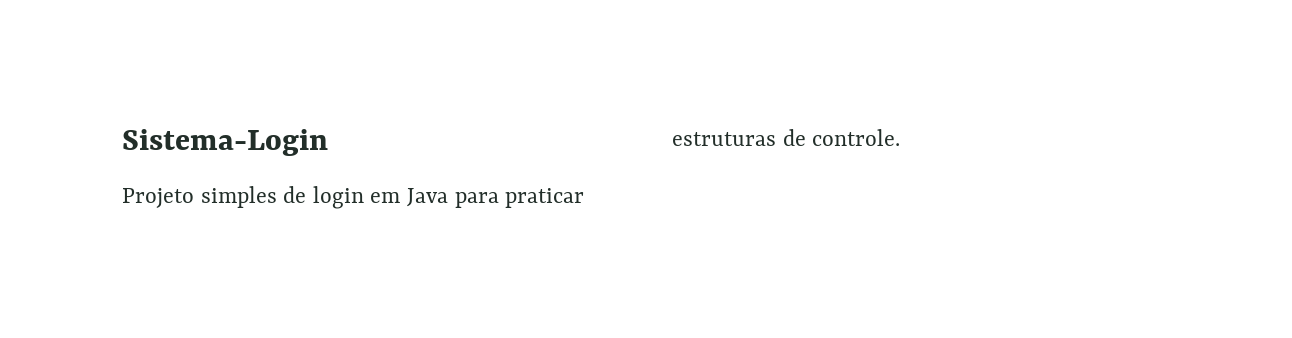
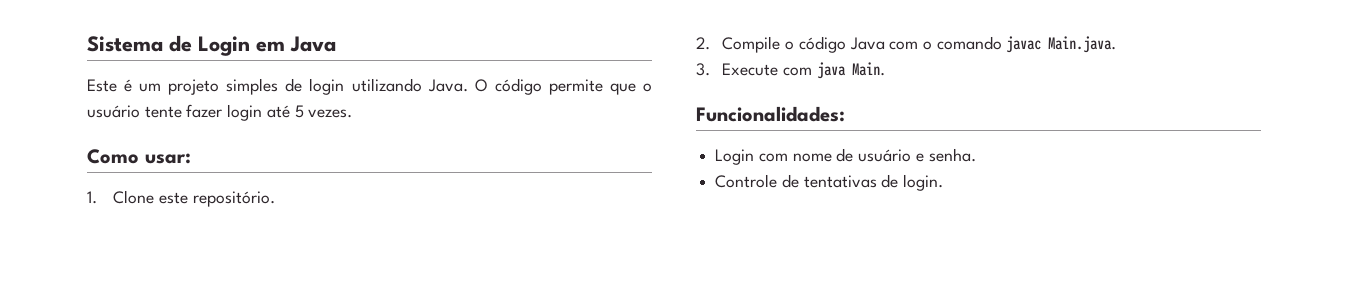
- Sistema-Login
- Projeto simples de login em Java para praticar estruturas de controle.
+ Sistema de Login em Java
+ Este é um projeto simples de login utilizando Java. O código permite que o usuário tente fazer login até 5 vezes.
+ Como usar:
+ 1. Clone este repositório.
+ 2. Compile o código Java com o comando javac Main.java.
+ 3. Execute com java Main.
+ Funcionalidades:
+ Login com nome de usuário e senha.
+ Controle de tentativas de login.

